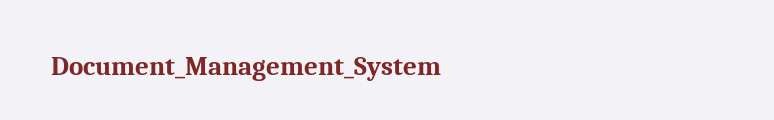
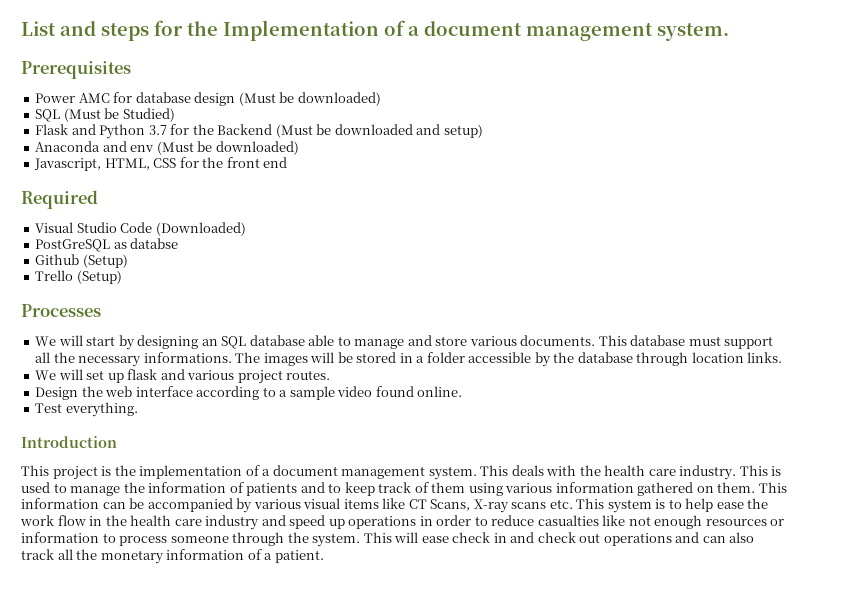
- Document_Management_System
+ List and steps for the Implementation of a document management system.
+ Prerequisites
+ Power AMC for database design (Must be downloaded)
+ SQL (Must be Studied)
+ Flask and Python 3.7 for the Backend (Must be downloaded and setup)
+ Anaconda and env (Must be downloaded)
+ Javascript, HTML, CSS for the front end
+ Required
+ Visual Studio Code (Downloaded)
+ PostGreSQL as databse
+ Github (Setup)
+ Trello (Setup)
+ Processes
+ We will start by designing an SQL database able to manage and store various documents. This database must support all the necessary informations. The images will be stored in a folder accessible by the database through location links.
+ We will set up flask and various project routes.
+ Design the web interface according to a sample video found online.
+ Test everything.
+ Introduction
+ This project is the implementation of a document management system. This deals with the health care industry. This is used to manage the information of patients and to keep track of them using various information gathered on them. This information can be accompanied by various visual items like CT Scans, X-ray scans etc. This system is to help ease the work flow in the health care industry and speed up operations in order to reduce casualties like not enough resources or information to process someone through the system. This will ease check in and check out operations and can also track all the monetary information of a patient.

